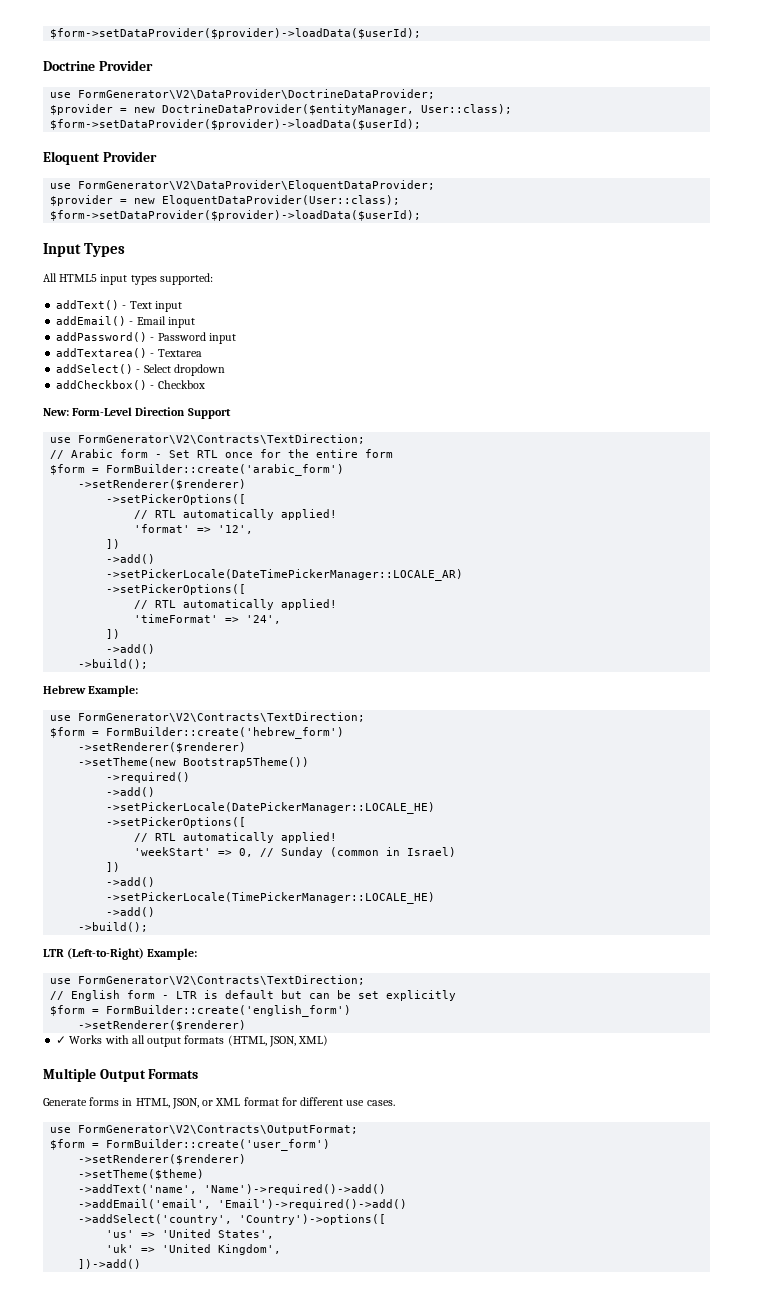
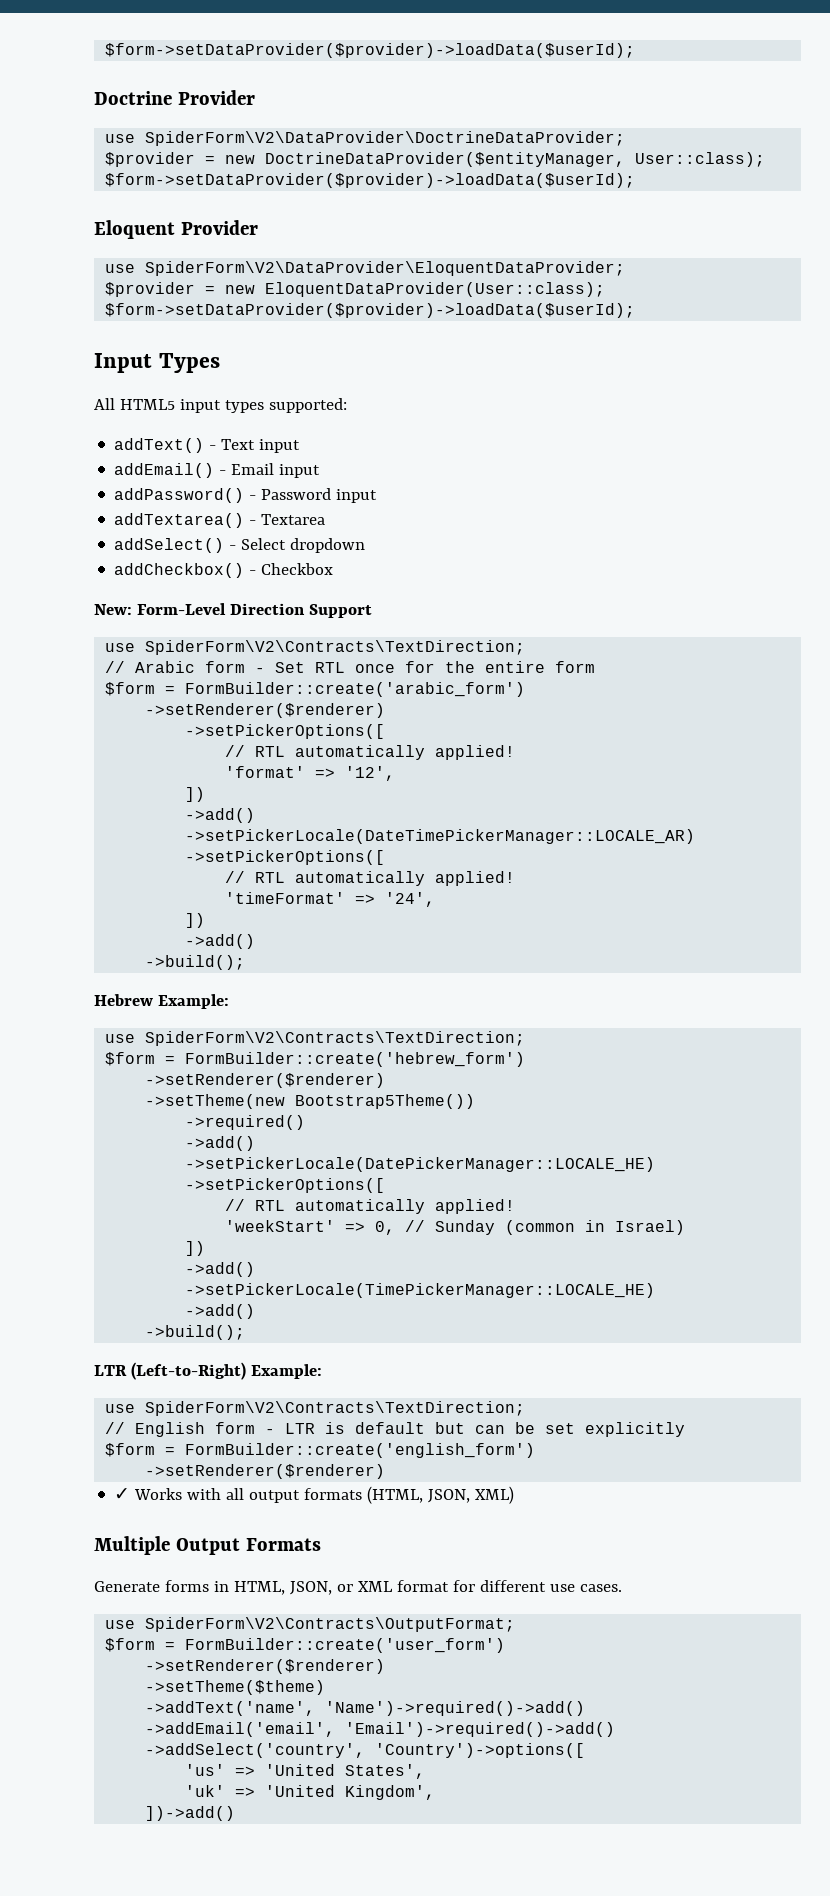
- use FormGenerator\V2\DataProvider\DoctrineDataProvider;
+ use SpiderForm\V2\DataProvider\DoctrineDataProvider;
- use FormGenerator\V2\DataProvider\EloquentDataProvider;
+ use SpiderForm\V2\DataProvider\EloquentDataProvider;
  New: Form-Level Direction Support
- use FormGenerator\V2\Contracts\TextDirection;
+ use SpiderForm\V2\Contracts\TextDirection;
  Hebrew Example:
- use FormGenerator\V2\Contracts\TextDirection;
+ use SpiderForm\V2\Contracts\TextDirection;
  LTR (Left-to-Right) Example:
- use FormGenerator\V2\Contracts\TextDirection;
+ use SpiderForm\V2\Contracts\TextDirection;
- use FormGenerator\V2\Contracts\OutputFormat;
+ use SpiderForm\V2\Contracts\OutputFormat;

